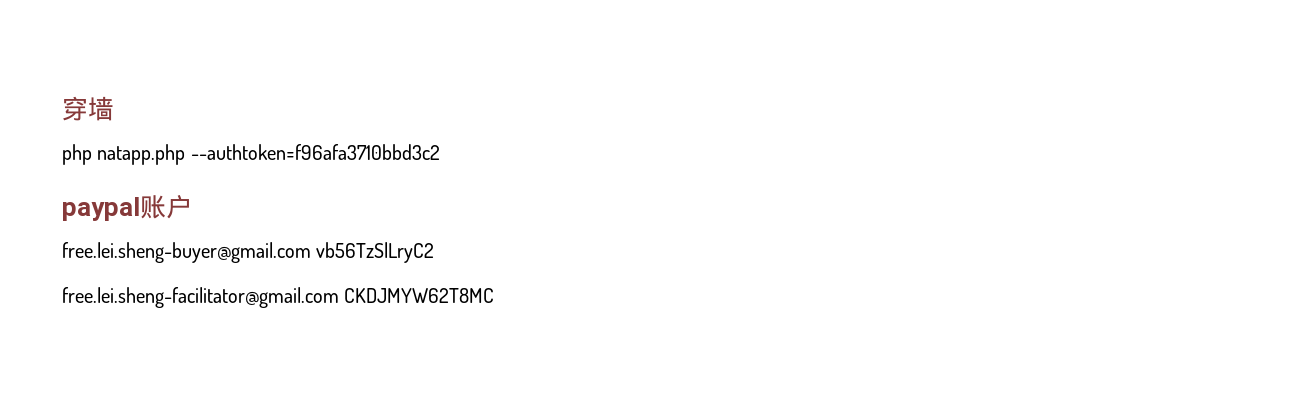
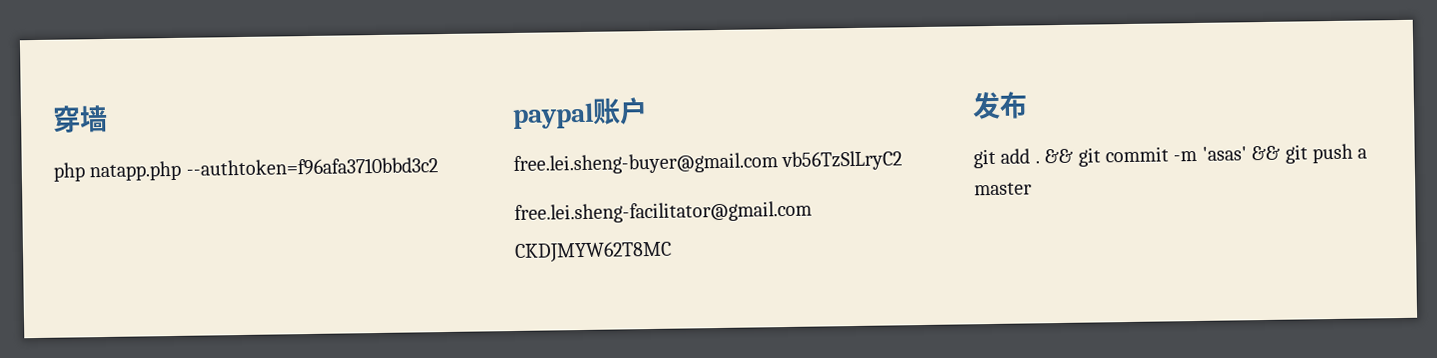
- free.lei.sheng-facilitator@gmail.com CKDJMYW62T8MC
+ free.lei.sheng-facilitator@gmail.com
+ CKDJMYW62T8MC
+ 发布
+ git add . && git commit -m 'asas' && git push a master

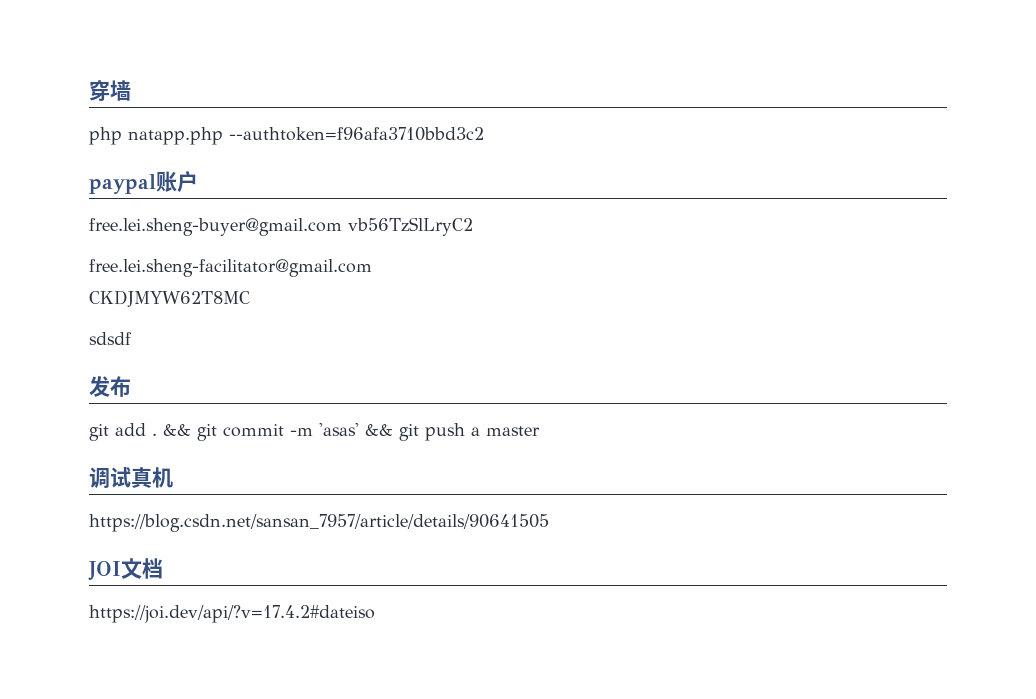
+ sdsdf
+ 调试真机
+ https://blog.csdn.net/sansan_7957/article/details/90641505
+ JOI文档
+ https://joi.dev/api/?v=17.4.2#dateiso

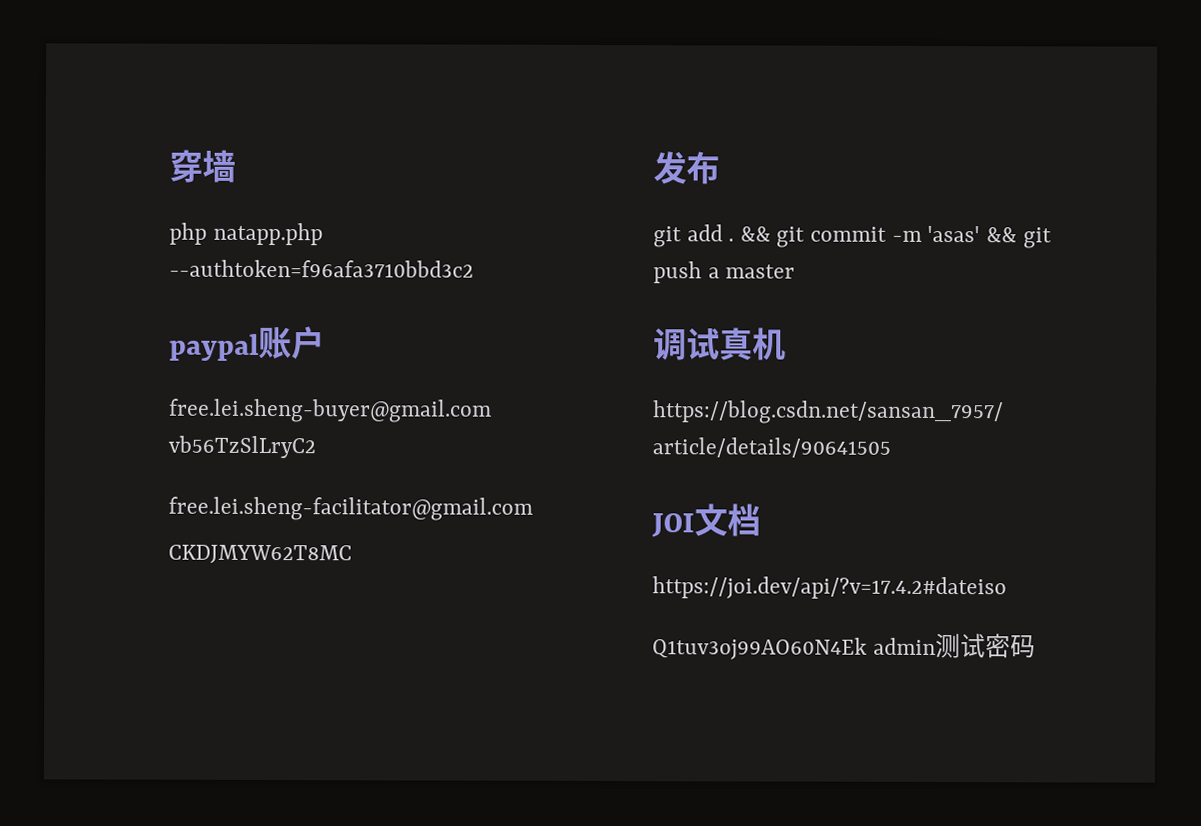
- sdsdf
+ Q1tuv3oj99AO60N4Ek admin测试密码

